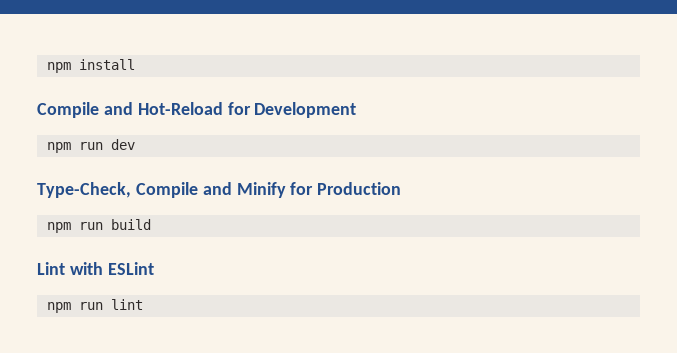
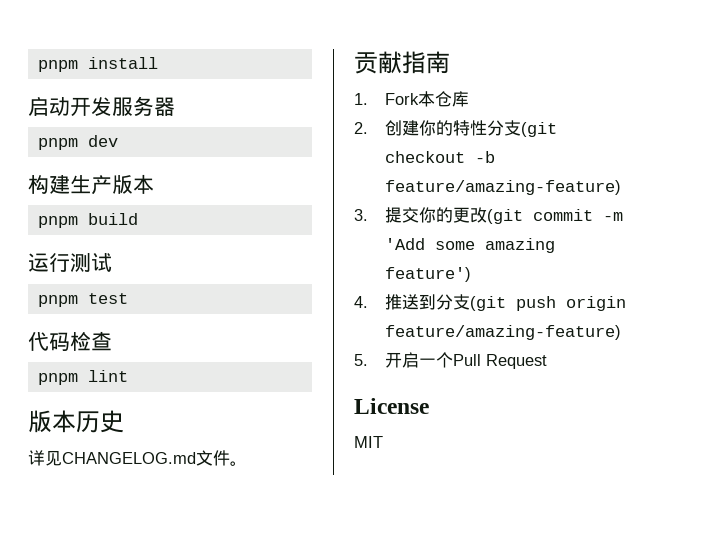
- npm install
+ pnpm install
- Compile and Hot-Reload for Development
- npm run dev
- Type-Check, Compile and Minify for Production
- npm run build
- Lint with ESLint
- npm run lint
+ 启动开发服务器
+ pnpm dev
+ 构建生产版本
+ pnpm build
+ 运行测试
+ pnpm test
+ 代码检查
+ pnpm lint
+ 版本历史
+ 详见CHANGELOG.md文件。
+ 贡献指南
+ 1. Fork本仓库
+ 2.创建你的特性分支(git checkout -b feature/amazing-feature)
+ 3.提交你的更改(git commit -m 'Add some amazing feature')
+ 4.推送到分支(git push origin feature/amazing-feature)
+ 5.开启一个Pull Request
+ License
+ MIT

